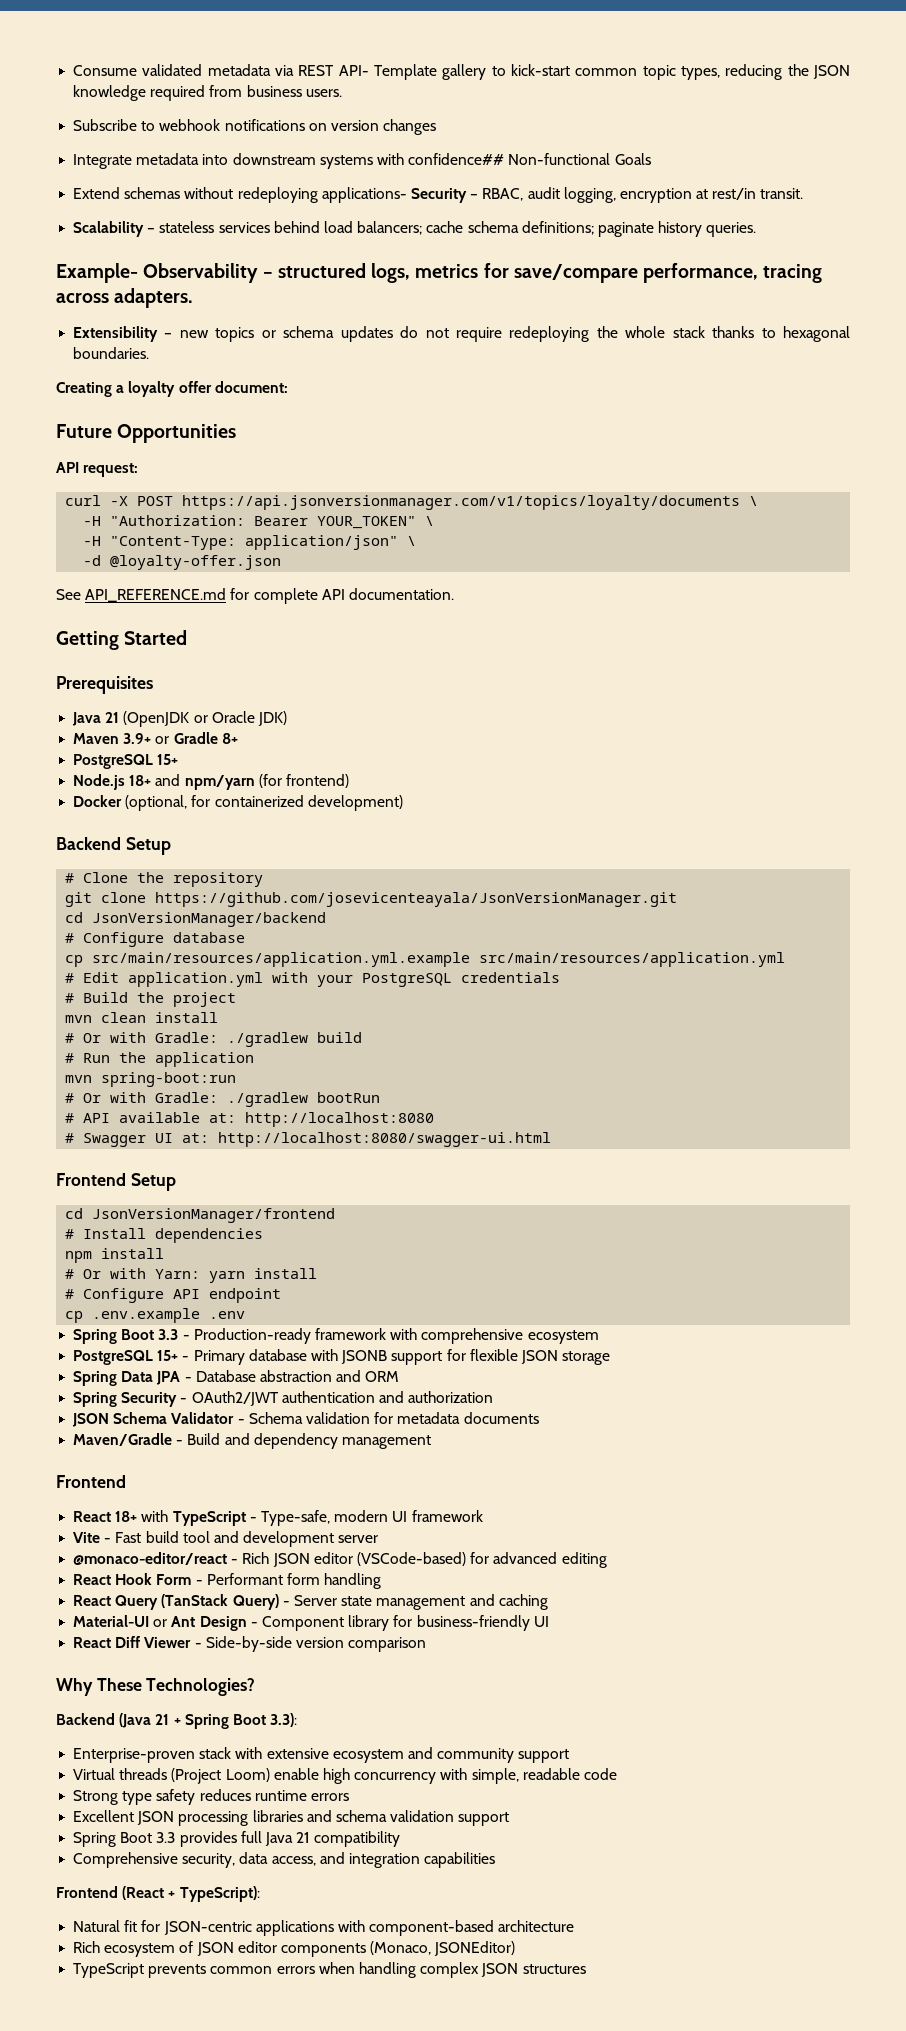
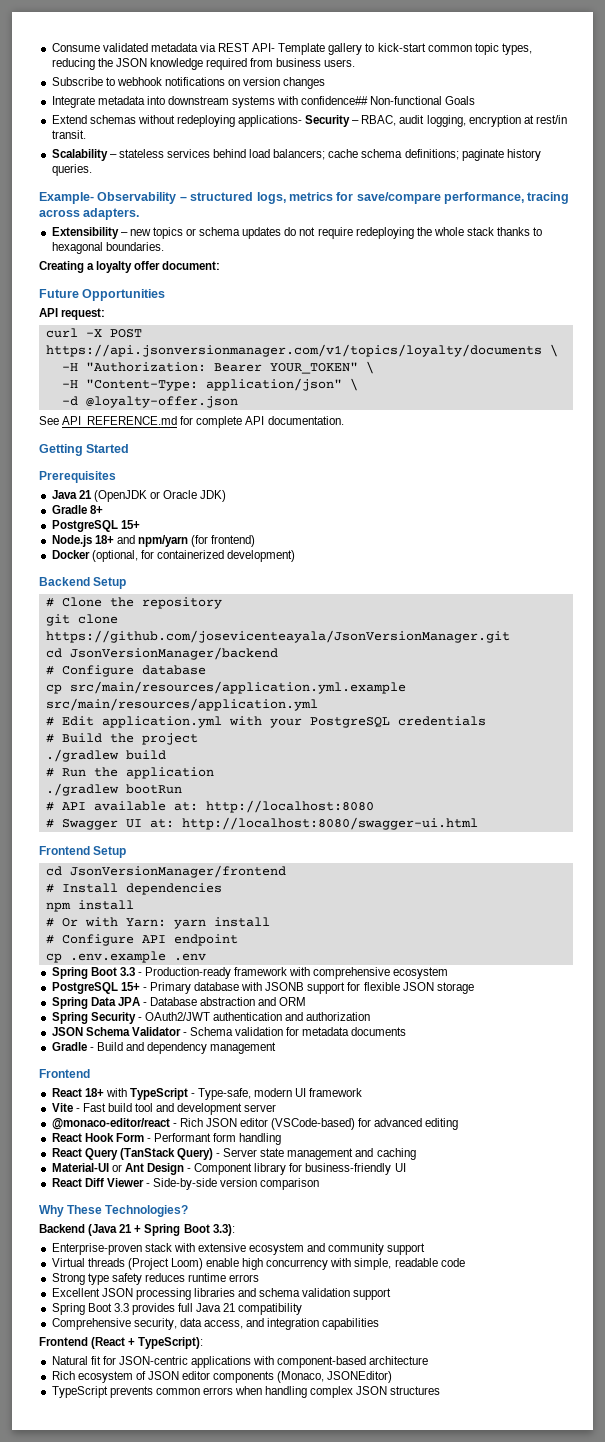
- Maven 3.9+ or Gradle 8+
+ Gradle 8+
- mvn clean install
- # Or with Gradle: ./gradlew build
+ ./gradlew build
- mvn spring-boot:run
- # Or with Gradle: ./gradlew bootRun
+ ./gradlew bootRun
- Maven/Gradle - Build and dependency management
+ Gradle - Build and dependency management

